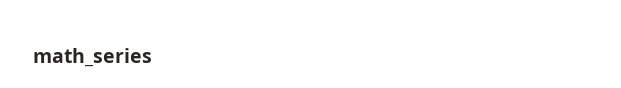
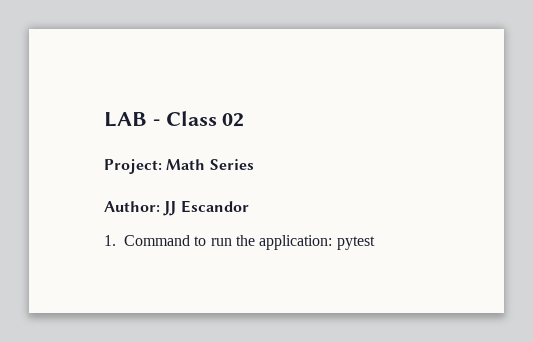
- math_series
+ LAB - Class 02
+ Project: Math Series
+ Author: JJ Escandor
+ 1. Command to run the application: pytest

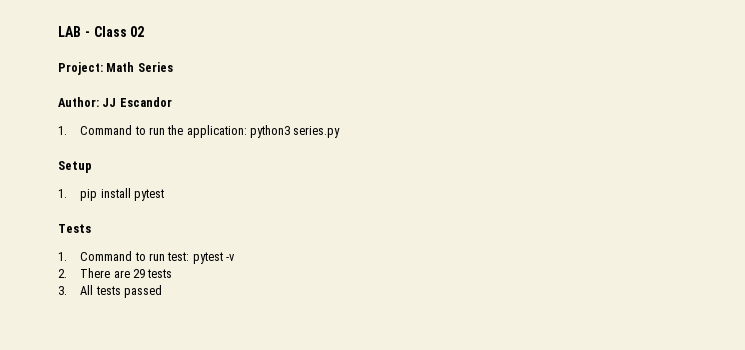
- 1. Command to run the application: pytest
+ 1. Command to run the application: python3 series.py
+ Setup
+ 1. pip install pytest
+ Tests
+ 1. Command to run test: pytest -v
+ 2. There are 29 tests
+ 3. All tests passed

